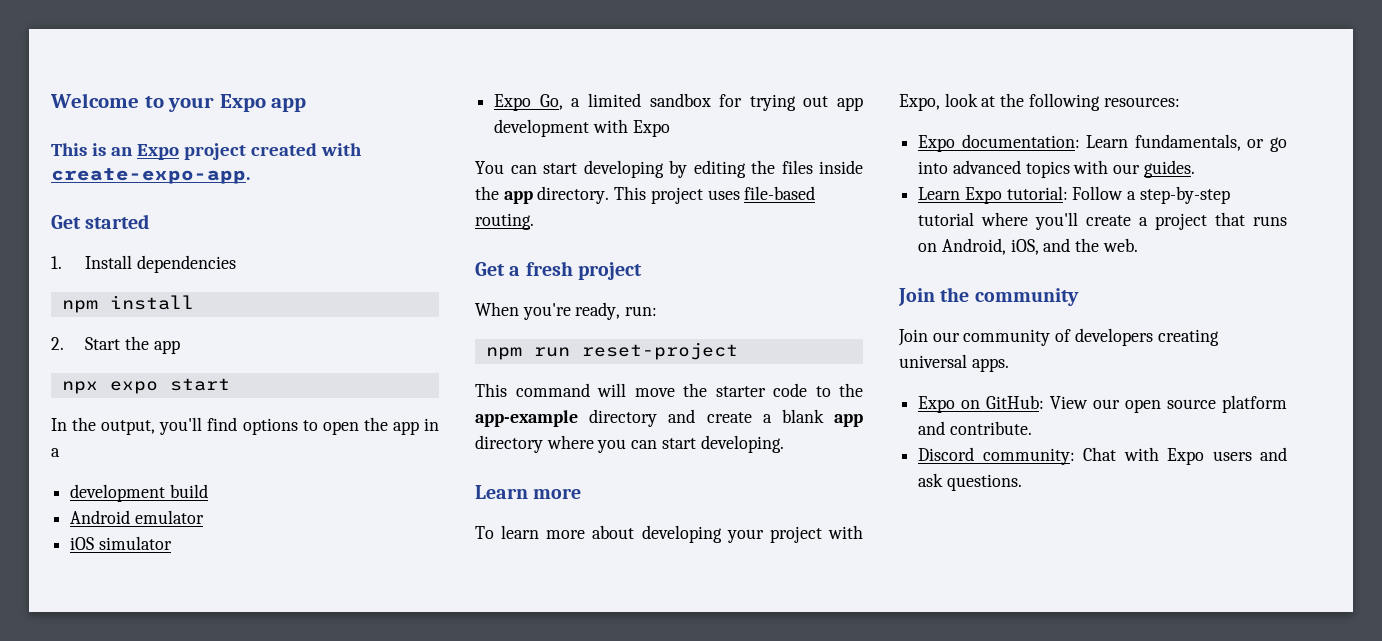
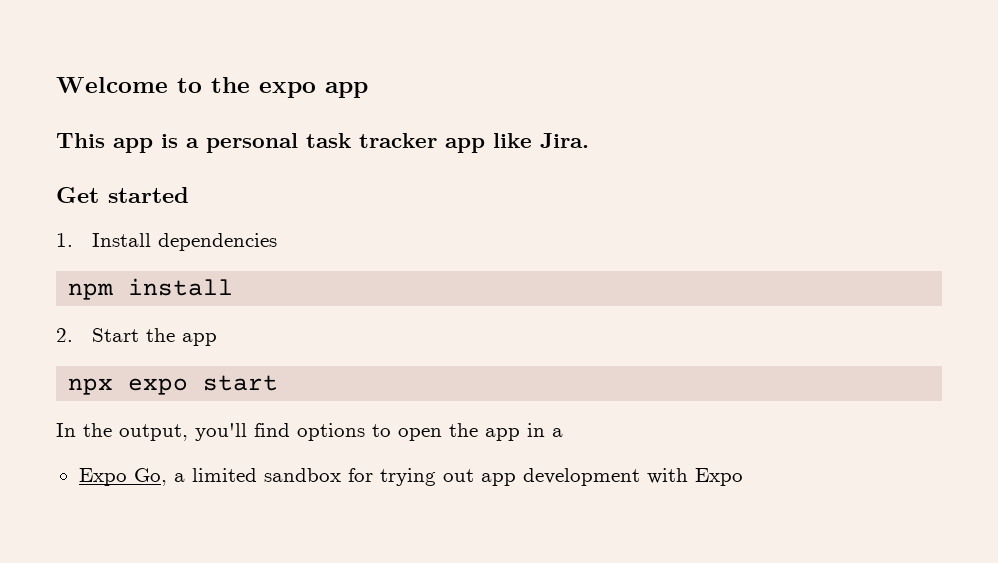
- Welcome to your Expo app
+ Welcome to the expo app
- This is an Expo project created with create-expo-app.
+ This app is a personal task tracker app like Jira.
- development build
- Android emulator
- iOS simulator
- You can start developing by editing the files inside the app directory. This project uses file-based routing.
- Get a fresh project
- When you're ready, run:
- npm run reset-project
- This command will move the starter code to the app-example directory and create a blank app directory where you can start developing.
- Learn more
- To learn more about developing your project with Expo, look at the following resources:
- Expo documentation: Learn fundamentals, or go into advanced topics with our guides.
- Learn Expo tutorial: Follow a step-by-step tutorial where you'll create a project that runs on Android, iOS, and the web.
- Join the community
- Join our community of developers creating universal apps.
- Expo on GitHub: View our open source platform and contribute.
- Discord community: Chat with Expo users and ask questions.

